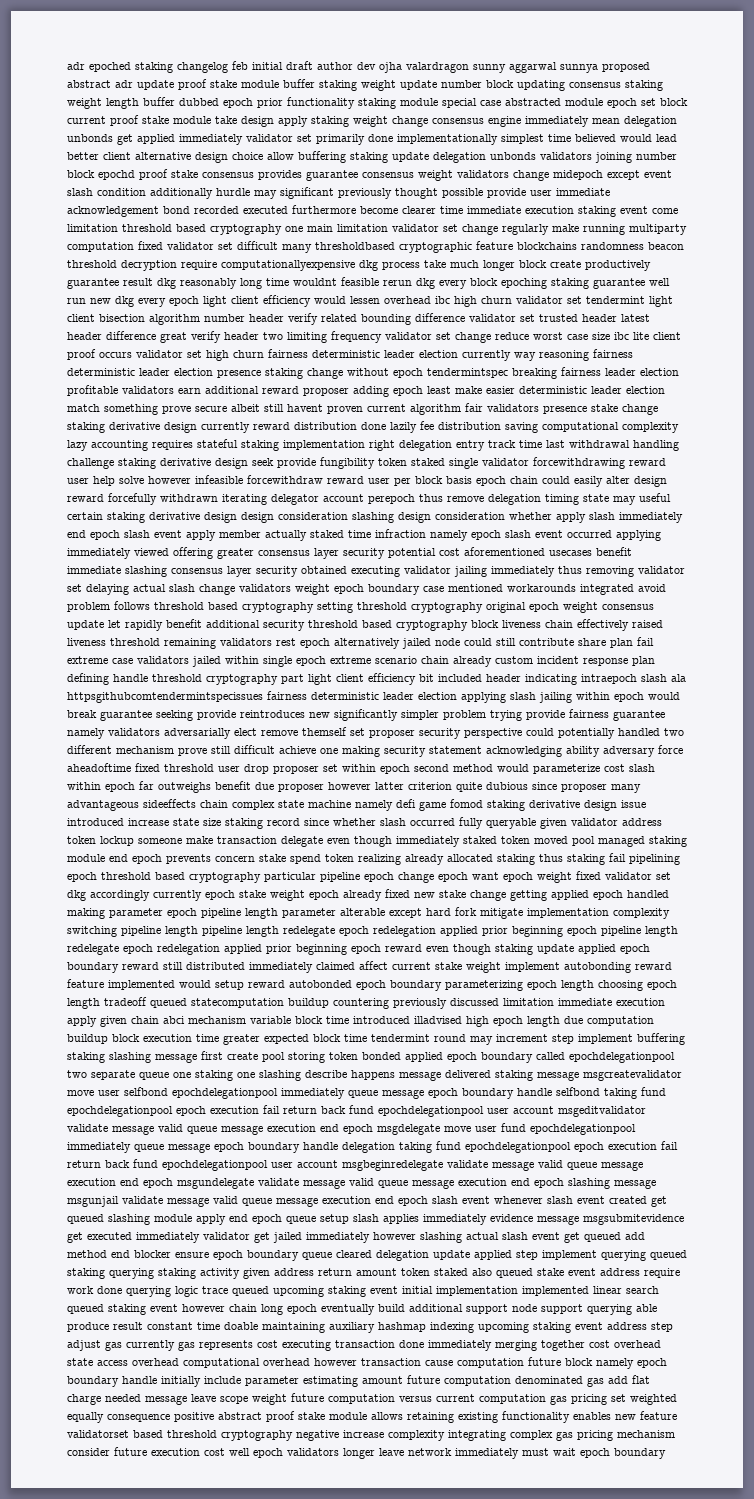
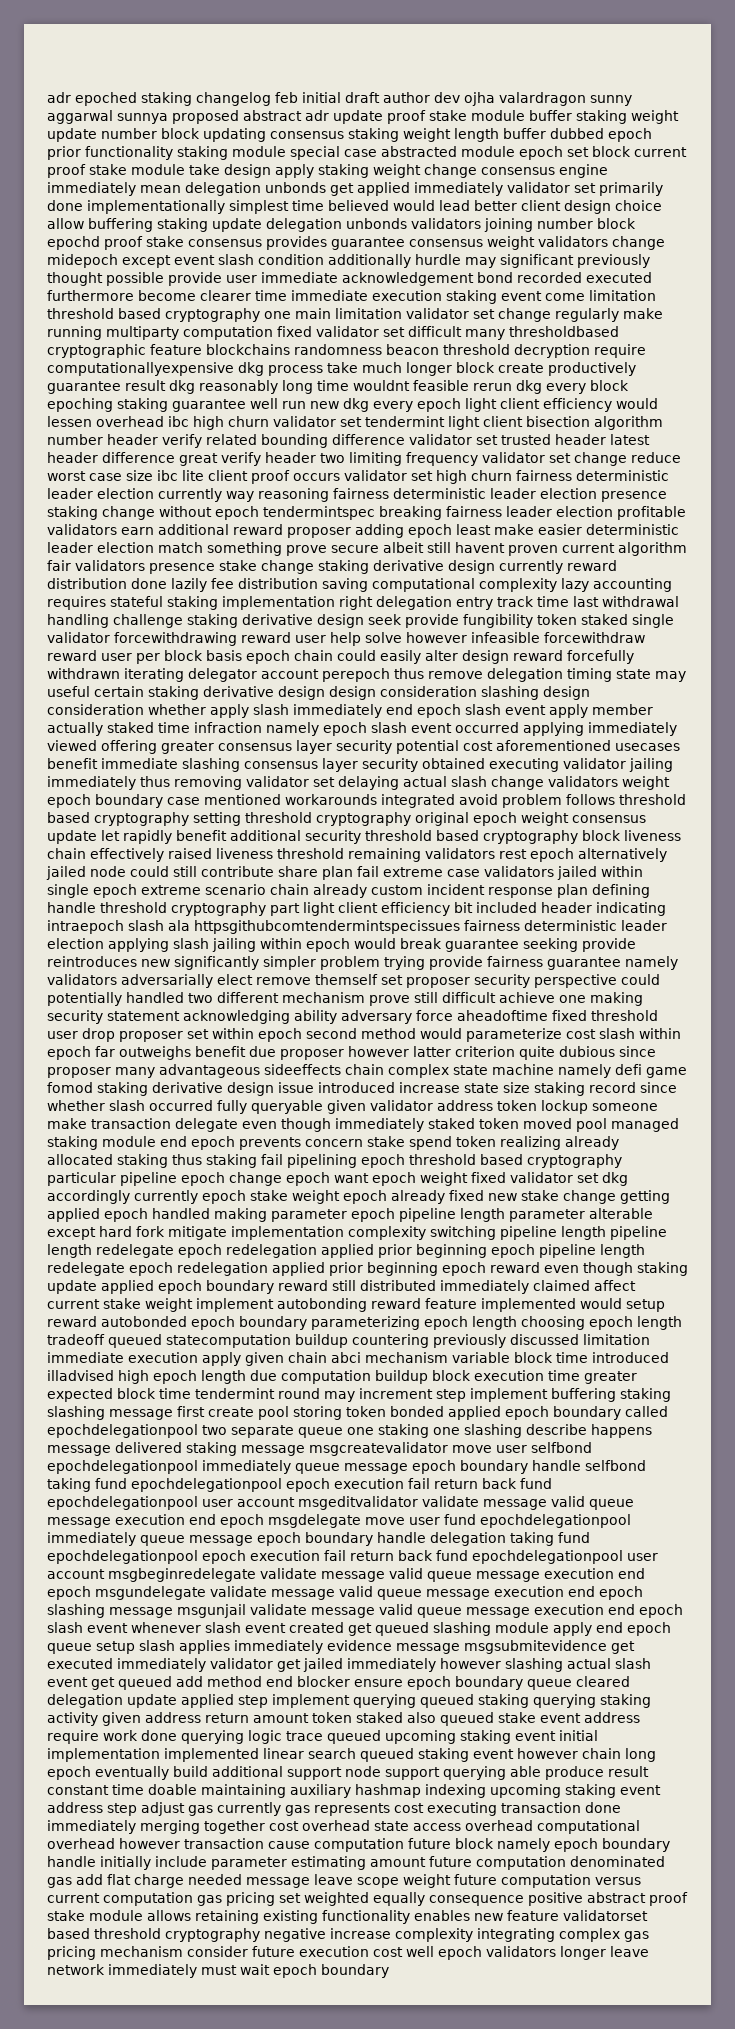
- adr epoched staking changelog feb initial draft author dev ojha valardragon sunny aggarwal sunnya proposed abstract adr update proof stake module buffer staking weight update number block updating consensus staking weight length buffer dubbed epoch prior functionality staking module special case abstracted module epoch set block current proof stake module take design apply staking weight change consensus engine immediately mean delegation unbonds get applied immediately validator set primarily done implementationally simplest time believed would lead better client alternative design choice allow buffering staking update delegation unbonds validators joining number block epochd proof stake consensus provides guarantee consensus weight validators change midepoch except event slash condition additionally hurdle may significant previously thought possible provide user immediate acknowledgement bond recorded executed furthermore become clearer time immediate execution staking event come limitation threshold based cryptography one main limitation validator set change regularly make running multiparty computation fixed validator set difficult many thresholdbased cryptographic feature blockchains randomness beacon threshold decryption require computationallyexpensive dkg process take much longer block create productively guarantee result dkg reasonably long time wouldnt feasible rerun dkg every block epoching staking guarantee well run new dkg every epoch light client efficiency would lessen overhead ibc high churn validator set tendermint light client bisection algorithm number header verify related bounding difference validator set trusted header latest header difference great verify header two limiting frequency validator set change reduce worst case size ibc lite client proof occurs validator set high churn fairness deterministic leader election currently way reasoning fairness deterministic leader election presence staking change without epoch tendermintspec breaking fairness leader election profitable validators earn additional reward proposer adding epoch least make easier deterministic leader election match something prove secure albeit still havent proven current algorithm fair validators presence stake change staking derivative design currently reward distribution done lazily fee distribution saving computational complexity lazy accounting requires stateful staking implementation right delegation entry track time last withdrawal handling challenge staking derivative design seek provide fungibility token staked single validator forcewithdrawing reward user help solve however infeasible forcewithdraw reward user per block basis epoch chain could easily alter design reward forcefully withdrawn iterating delegator account perepoch thus remove delegation timing state may useful certain staking derivative design design consideration slashing design consideration whether apply slash immediately end epoch slash event apply member actually staked time infraction namely epoch slash event occurred applying immediately viewed offering greater consensus layer security potential cost aforementioned usecases benefit immediate slashing consensus layer security obtained executing validator jailing immediately thus removing validator set delaying actual slash change validators weight epoch boundary case mentioned workarounds integrated avoid problem follows threshold based cryptography setting threshold cryptography original epoch weight consensus update let rapidly benefit additional security threshold based cryptography block liveness chain effectively raised liveness threshold remaining validators rest epoch alternatively jailed node could still contribute share plan fail extreme case validators jailed within single epoch extreme scenario chain already custom incident response plan defining handle threshold cryptography part light client efficiency bit included header indicating intraepoch slash ala httpsgithubcomtendermintspecissues fairness deterministic leader election applying slash jailing within epoch would break guarantee seeking provide reintroduces new significantly simpler problem trying provide fairness guarantee namely validators adversarially elect remove themself set proposer security perspective could potentially handled two different mechanism prove still difficult achieve one making security statement acknowledging ability adversary force aheadoftime fixed threshold user drop proposer set within epoch second method would parameterize cost slash within epoch far outweighs benefit due proposer however latter criterion quite dubious since proposer many advantageous sideeffects chain complex state machine namely defi game fomod staking derivative design issue introduced increase state size staking record since whether slash occurred fully queryable given validator address token lockup someone make transaction delegate even though immediately staked token moved pool managed staking module end epoch prevents concern stake spend token realizing already allocated staking thus staking fail pipelining epoch threshold based cryptography particular pipeline epoch change epoch want epoch weight fixed validator set dkg accordingly currently epoch stake weight epoch already fixed new stake change getting applied epoch handled making parameter epoch pipeline length parameter alterable except hard fork mitigate implementation complexity switching pipeline length pipeline length redelegate epoch redelegation applied prior beginning epoch pipeline length redelegate epoch redelegation applied prior beginning epoch reward even though staking update applied epoch boundary reward still distributed immediately claimed affect current stake weight implement autobonding reward feature implemented would setup reward autobonded epoch boundary parameterizing epoch length choosing epoch length tradeoff queued statecomputation buildup countering previously discussed limitation immediate execution apply given chain abci mechanism variable block time introduced illadvised high epoch length due computation buildup block execution time greater expected block time tendermint round may increment step implement buffering staking slashing message first create pool storing token bonded applied epoch boundary called epochdelegationpool two separate queue one staking one slashing describe happens message delivered staking message msgcreatevalidator move user selfbond epochdelegationpool immediately queue message epoch boundary handle selfbond taking fund epochdelegationpool epoch execution fail return back fund epochdelegationpool user account msgeditvalidator validate message valid queue message execution end epoch msgdelegate move user fund epochdelegationpool immediately queue message epoch boundary handle delegation taking fund epochdelegationpool epoch execution fail return back fund epochdelegationpool user account msgbeginredelegate validate message valid queue message execution end epoch msgundelegate validate message valid queue message execution end epoch slashing message msgunjail validate message valid queue message execution end epoch slash event whenever slash event created get queued slashing module apply end epoch queue setup slash applies immediately evidence message msgsubmitevidence get executed immediately validator get jailed immediately however slashing actual slash event get queued add method end blocker ensure epoch boundary queue cleared delegation update applied step implement querying queued staking querying staking activity given address return amount token staked also queued stake event address require work done querying logic trace queued upcoming staking event initial implementation implemented linear search queued staking event however chain long epoch eventually build additional support node support querying able produce result constant time doable maintaining auxiliary hashmap indexing upcoming staking event address step adjust gas currently gas represents cost executing transaction done immediately merging together cost overhead state access overhead computational overhead however transaction cause computation future block namely epoch boundary handle initially include parameter estimating amount future computation denominated gas add flat charge needed message leave scope weight future computation versus current computation gas pricing set weighted equally consequence positive abstract proof stake module allows retaining existing functionality enables new feature validatorset based threshold cryptography negative increase complexity integrating complex gas pricing mechanism consider future execution cost well epoch validators longer leave network immediately must wait epoch boundary
+ adr epoched staking changelog feb initial draft author dev ojha valardragon sunny aggarwal sunnya proposed abstract adr update proof stake module buffer staking weight update number block updating consensus staking weight length buffer dubbed epoch prior functionality staking module special case abstracted module epoch set block current proof stake module take design apply staking weight change consensus engine immediately mean delegation unbonds get applied immediately validator set primarily done implementationally simplest time believed would lead better client design choice allow buffering staking update delegation unbonds validators joining number block epochd proof stake consensus provides guarantee consensus weight validators change midepoch except event slash condition additionally hurdle may significant previously thought possible provide user immediate acknowledgement bond recorded executed furthermore become clearer time immediate execution staking event come limitation threshold based cryptography one main limitation validator set change regularly make running multiparty computation fixed validator set difficult many thresholdbased cryptographic feature blockchains randomness beacon threshold decryption require computationallyexpensive dkg process take much longer block create productively guarantee result dkg reasonably long time wouldnt feasible rerun dkg every block epoching staking guarantee well run new dkg every epoch light client efficiency would lessen overhead ibc high churn validator set tendermint light client bisection algorithm number header verify related bounding difference validator set trusted header latest header difference great verify header two limiting frequency validator set change reduce worst case size ibc lite client proof occurs validator set high churn fairness deterministic leader election currently way reasoning fairness deterministic leader election presence staking change without epoch tendermintspec breaking fairness leader election profitable validators earn additional reward proposer adding epoch least make easier deterministic leader election match something prove secure albeit still havent proven current algorithm fair validators presence stake change staking derivative design currently reward distribution done lazily fee distribution saving computational complexity lazy accounting requires stateful staking implementation right delegation entry track time last withdrawal handling challenge staking derivative design seek provide fungibility token staked single validator forcewithdrawing reward user help solve however infeasible forcewithdraw reward user per block basis epoch chain could easily alter design reward forcefully withdrawn iterating delegator account perepoch thus remove delegation timing state may useful certain staking derivative design design consideration slashing design consideration whether apply slash immediately end epoch slash event apply member actually staked time infraction namely epoch slash event occurred applying immediately viewed offering greater consensus layer security potential cost aforementioned usecases benefit immediate slashing consensus layer security obtained executing validator jailing immediately thus removing validator set delaying actual slash change validators weight epoch boundary case mentioned workarounds integrated avoid problem follows threshold based cryptography setting threshold cryptography original epoch weight consensus update let rapidly benefit additional security threshold based cryptography block liveness chain effectively raised liveness threshold remaining validators rest epoch alternatively jailed node could still contribute share plan fail extreme case validators jailed within single epoch extreme scenario chain already custom incident response plan defining handle threshold cryptography part light client efficiency bit included header indicating intraepoch slash ala httpsgithubcomtendermintspecissues fairness deterministic leader election applying slash jailing within epoch would break guarantee seeking provide reintroduces new significantly simpler problem trying provide fairness guarantee namely validators adversarially elect remove themself set proposer security perspective could potentially handled two different mechanism prove still difficult achieve one making security statement acknowledging ability adversary force aheadoftime fixed threshold user drop proposer set within epoch second method would parameterize cost slash within epoch far outweighs benefit due proposer however latter criterion quite dubious since proposer many advantageous sideeffects chain complex state machine namely defi game fomod staking derivative design issue introduced increase state size staking record since whether slash occurred fully queryable given validator address token lockup someone make transaction delegate even though immediately staked token moved pool managed staking module end epoch prevents concern stake spend token realizing already allocated staking thus staking fail pipelining epoch threshold based cryptography particular pipeline epoch change epoch want epoch weight fixed validator set dkg accordingly currently epoch stake weight epoch already fixed new stake change getting applied epoch handled making parameter epoch pipeline length parameter alterable except hard fork mitigate implementation complexity switching pipeline length pipeline length redelegate epoch redelegation applied prior beginning epoch pipeline length redelegate epoch redelegation applied prior beginning epoch reward even though staking update applied epoch boundary reward still distributed immediately claimed affect current stake weight implement autobonding reward feature implemented would setup reward autobonded epoch boundary parameterizing epoch length choosing epoch length tradeoff queued statecomputation buildup countering previously discussed limitation immediate execution apply given chain abci mechanism variable block time introduced illadvised high epoch length due computation buildup block execution time greater expected block time tendermint round may increment step implement buffering staking slashing message first create pool storing token bonded applied epoch boundary called epochdelegationpool two separate queue one staking one slashing describe happens message delivered staking message msgcreatevalidator move user selfbond epochdelegationpool immediately queue message epoch boundary handle selfbond taking fund epochdelegationpool epoch execution fail return back fund epochdelegationpool user account msgeditvalidator validate message valid queue message execution end epoch msgdelegate move user fund epochdelegationpool immediately queue message epoch boundary handle delegation taking fund epochdelegationpool epoch execution fail return back fund epochdelegationpool user account msgbeginredelegate validate message valid queue message execution end epoch msgundelegate validate message valid queue message execution end epoch slashing message msgunjail validate message valid queue message execution end epoch slash event whenever slash event created get queued slashing module apply end epoch queue setup slash applies immediately evidence message msgsubmitevidence get executed immediately validator get jailed immediately however slashing actual slash event get queued add method end blocker ensure epoch boundary queue cleared delegation update applied step implement querying queued staking querying staking activity given address return amount token staked also queued stake event address require work done querying logic trace queued upcoming staking event initial implementation implemented linear search queued staking event however chain long epoch eventually build additional support node support querying able produce result constant time doable maintaining auxiliary hashmap indexing upcoming staking event address step adjust gas currently gas represents cost executing transaction done immediately merging together cost overhead state access overhead computational overhead however transaction cause computation future block namely epoch boundary handle initially include parameter estimating amount future computation denominated gas add flat charge needed message leave scope weight future computation versus current computation gas pricing set weighted equally consequence positive abstract proof stake module allows retaining existing functionality enables new feature validatorset based threshold cryptography negative increase complexity integrating complex gas pricing mechanism consider future execution cost well epoch validators longer leave network immediately must wait epoch boundary

